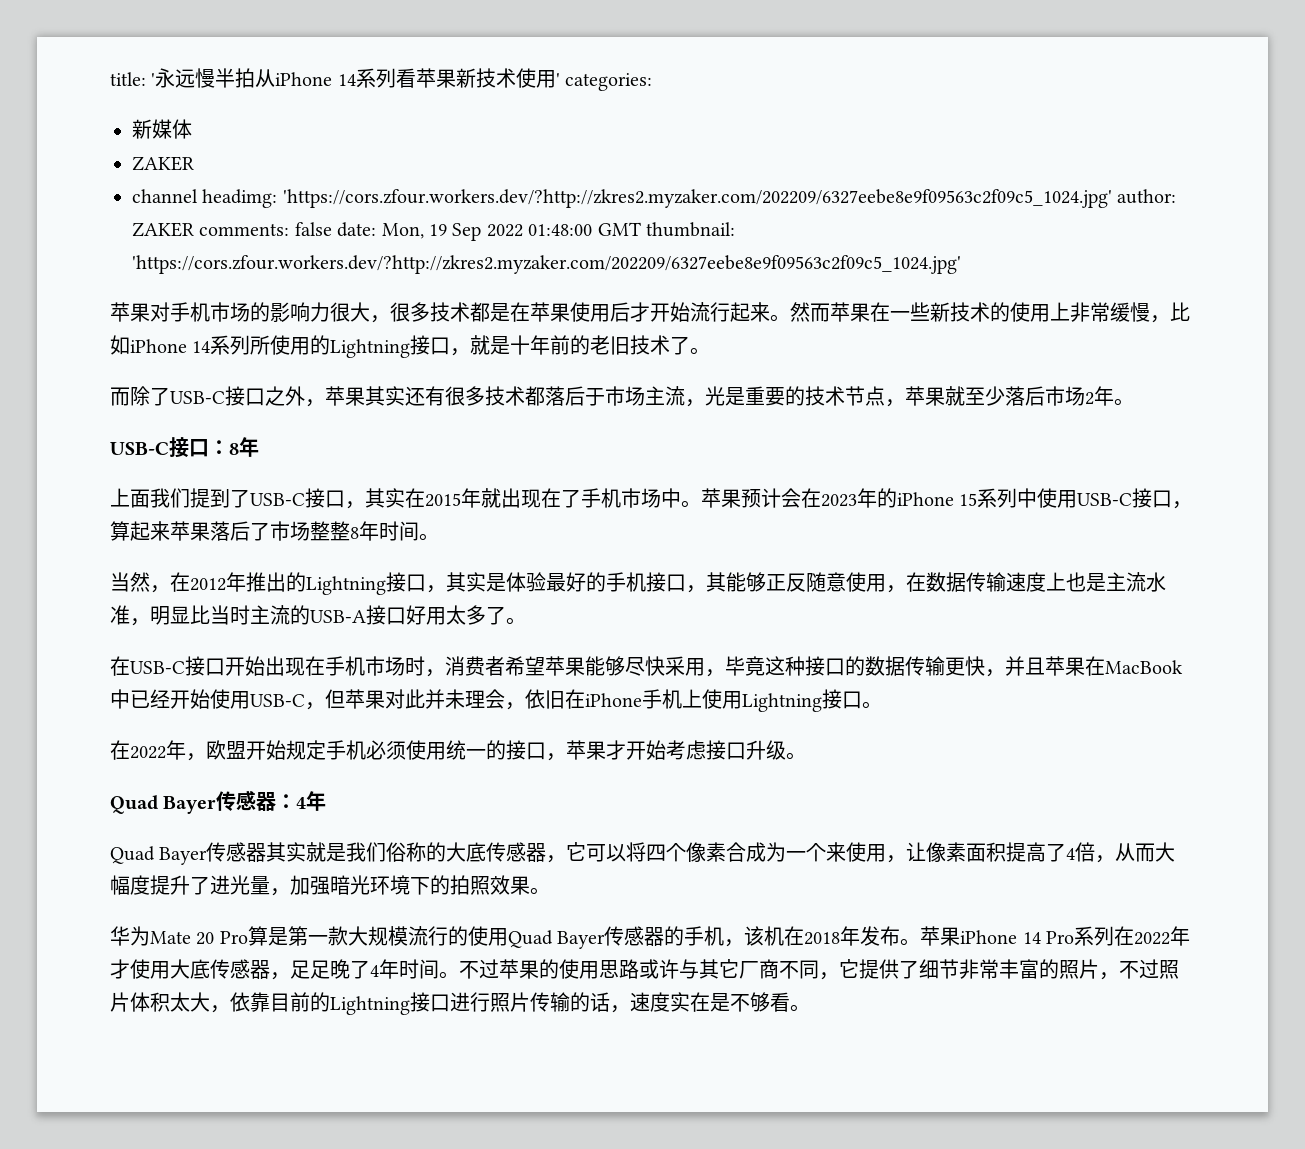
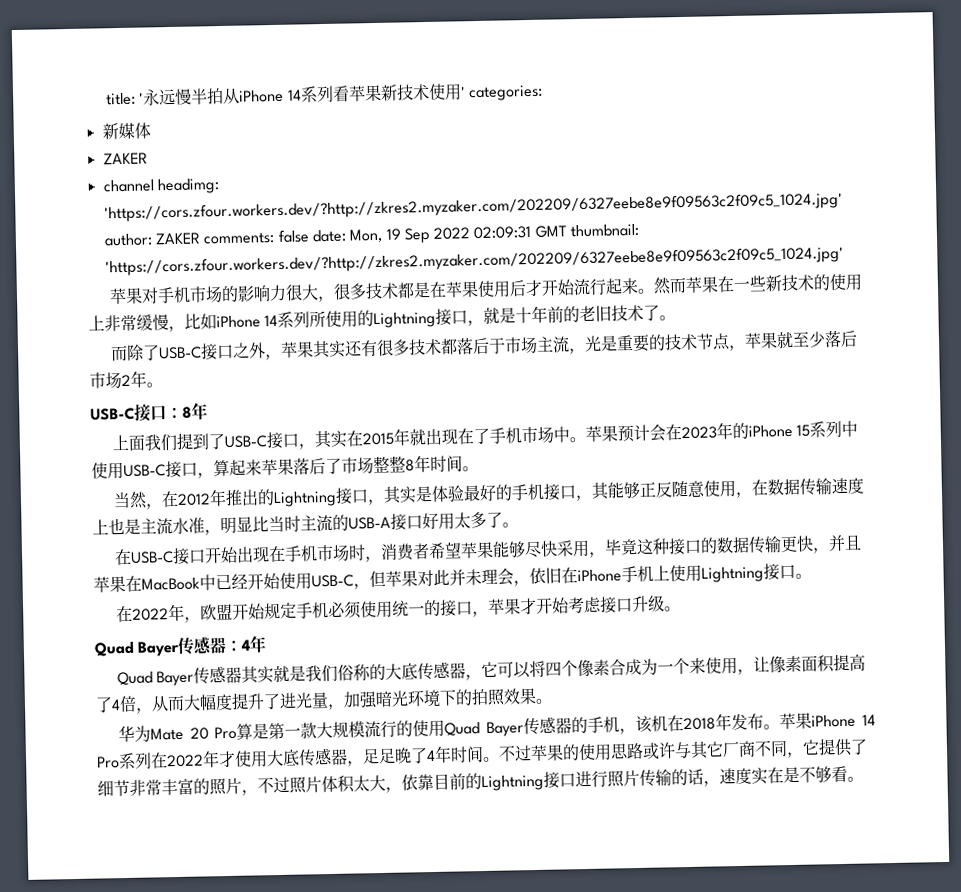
- channel headimg: 'https://cors.zfour.workers.dev/?http://zkres2.myzaker.com/202209/6327eebe8e9f09563c2f09c5_1024.jpg' author: ZAKER comments: false date: Mon, 19 Sep 2022 01:48:00 GMT thumbnail: 'https://cors.zfour.workers.dev/?http://zkres2.myzaker.com/202209/6327eebe8e9f09563c2f09c5_1024.jpg'
+ channel headimg: 'https://cors.zfour.workers.dev/?http://zkres2.myzaker.com/202209/6327eebe8e9f09563c2f09c5_1024.jpg' author: ZAKER comments: false date: Mon, 19 Sep 2022 02:09:31 GMT thumbnail: 'https://cors.zfour.workers.dev/?http://zkres2.myzaker.com/202209/6327eebe8e9f09563c2f09c5_1024.jpg'

